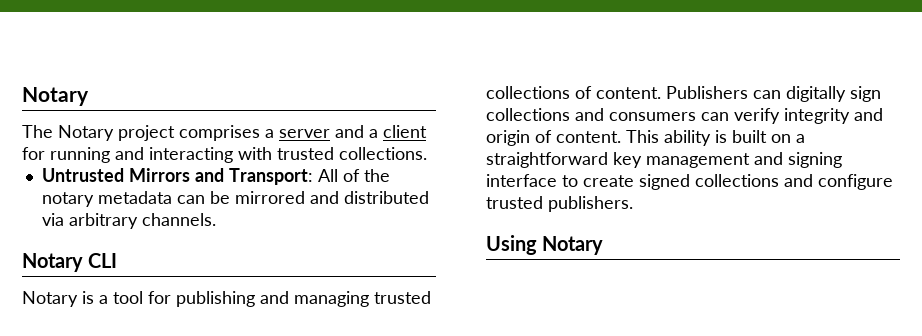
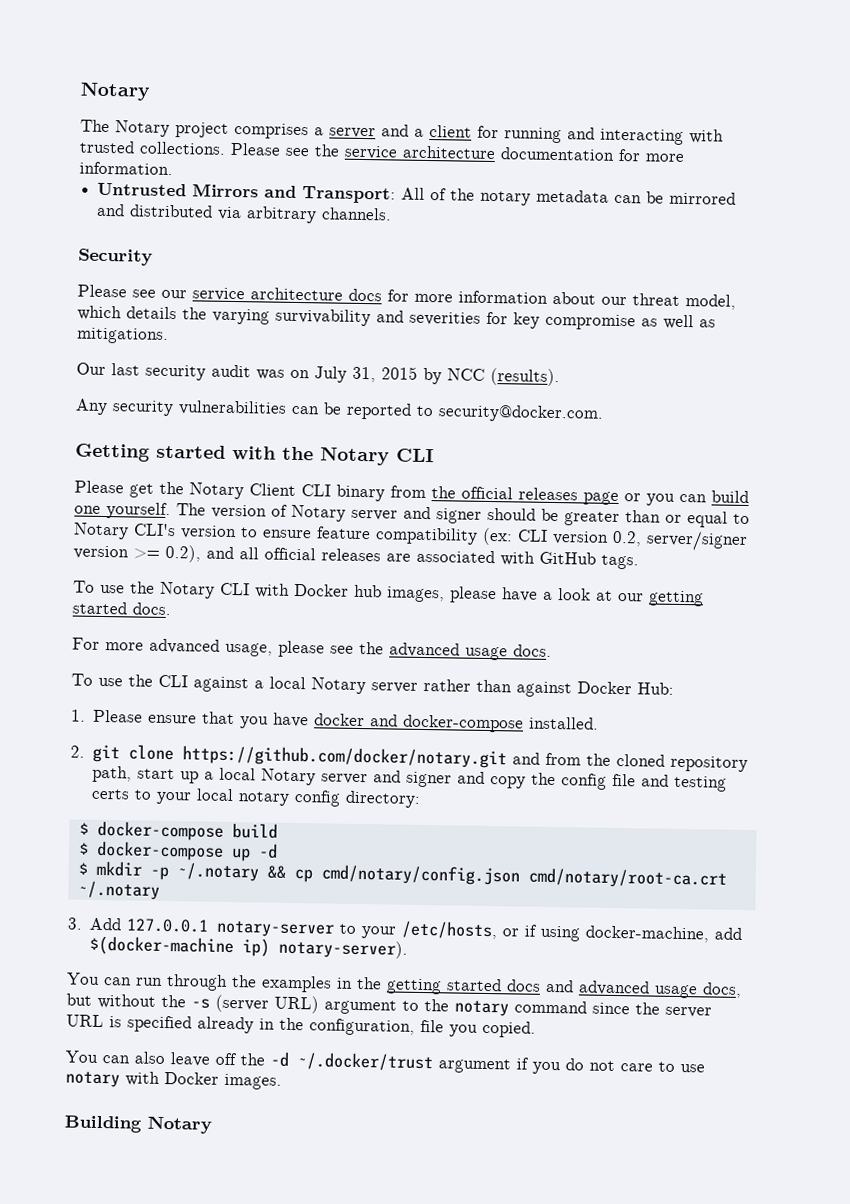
+ Please see the service architecture documentation for more information.
- Notary CLI
- Notary is a tool for publishing and managing trusted collections of content. Publishers can digitally sign collections and consumers can verify integrity and origin of content. This ability is built on a straightforward key management and signing interface to create signed collections and configure trusted publishers.
- Using Notary
+ Security
+ Please see our service architecture docs for more information about our threat model, which details the varying survivability and severities for key compromise as well as mitigations.
+ Our last security audit was on July 31, 2015 by NCC (results).
+ Any security vulnerabilities can be reported to security@docker.com.
+ Getting started with the Notary CLI
+ Please get the Notary Client CLI binary from the official releases page or you can build one yourself. The version of Notary server and signer should be greater than or equal to Notary CLI's version to ensure feature compatibility (ex: CLI version 0.2, server/signer version >= 0.2), and all official releases are associated with GitHub tags.
+ To use the Notary CLI with Docker hub images, please have a look at our getting started docs.
+ For more advanced usage, please see the advanced usage docs.
+ To use the CLI against a local Notary server rather than against Docker Hub:
+ 1. Please ensure that you have docker and docker-compose installed.
+ 2. git clone https://github.com/docker/notary.git and from the cloned repository path, start up a local Notary server and signer and copy the config file and testing certs to your local notary config directory:
+ $ docker-compose build
+ $ docker-compose up -d
+ $ mkdir -p ~/.notary && cp cmd/notary/config.json cmd/notary/root-ca.crt ~/.notary
+ 3. Add 127.0.0.1 notary-server to your /etc/hosts, or if using docker-machine, add $(docker-machine ip) notary-server).
+ You can run through the examples in the getting started docs and advanced usage docs, but without the -s (server URL) argument to the notary command since the server URL is specified already in the configuration, file you copied.
+ You can also leave off the -d ~/.docker/trust argument if you do not care to use notary with Docker images.
+ Building Notary

